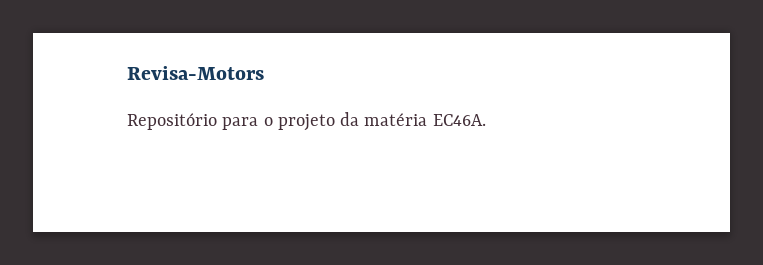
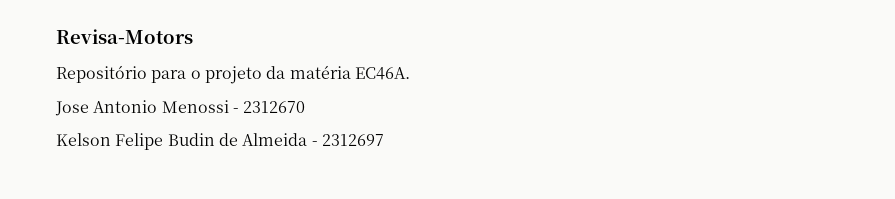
+ Jose Antonio Menossi - 2312670
+ Kelson Felipe Budin de Almeida - 2312697

